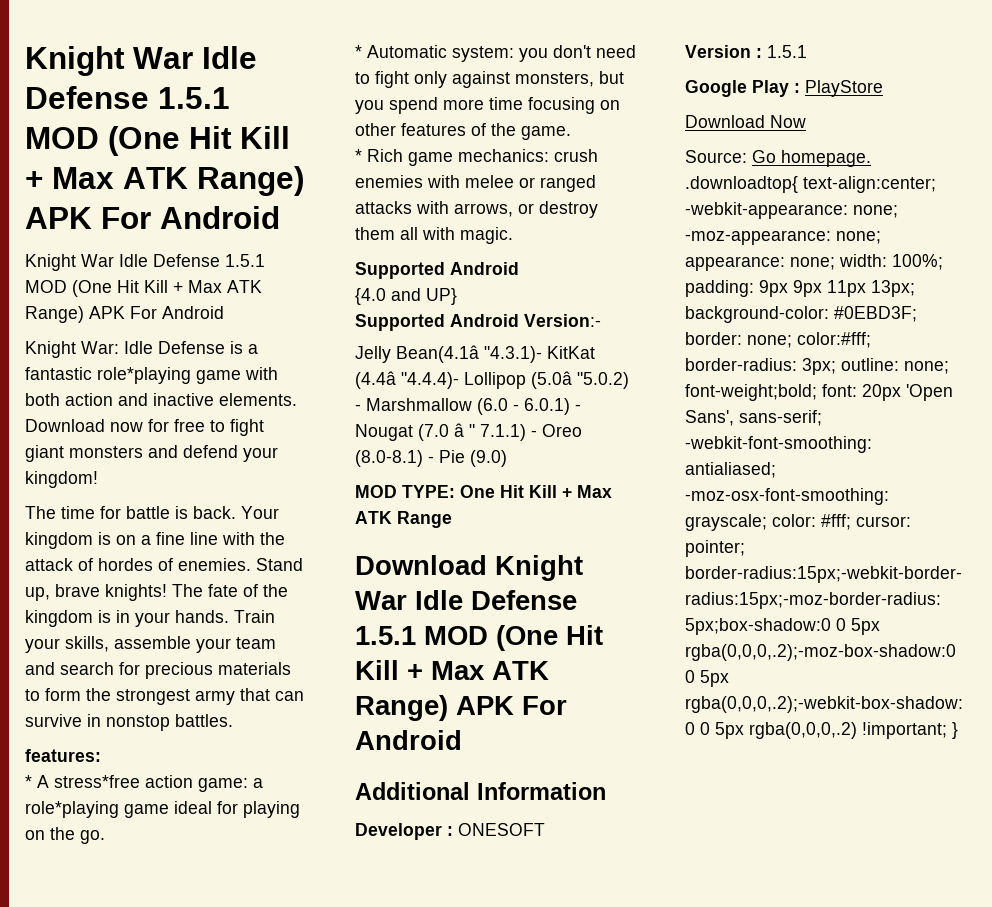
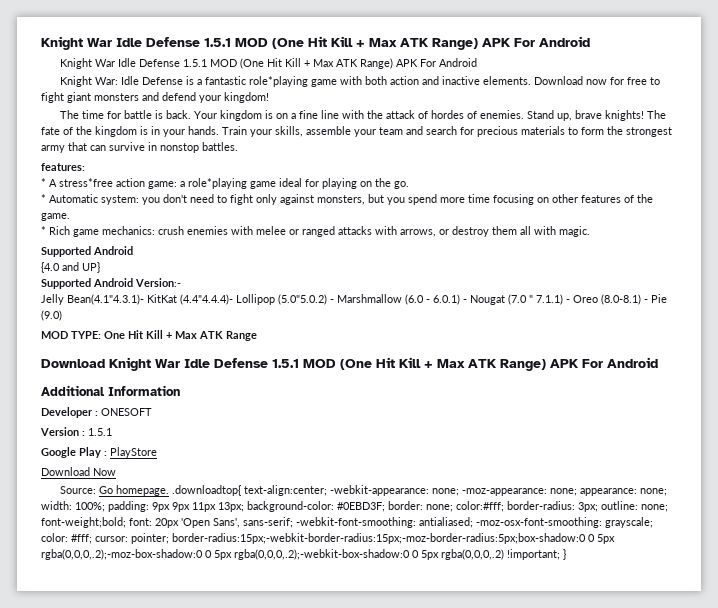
- Jelly Bean(4.1â "4.3.1)- KitKat (4.4â "4.4.4)- Lollipop (5.0â "5.0.2) - Marshmallow (6.0 - 6.0.1) - Nougat (7.0 â " 7.1.1) - Oreo (8.0-8.1) - Pie (9.0)
+ Jelly Bean(4.1"4.3.1)- KitKat (4.4"4.4.4)- Lollipop (5.0"5.0.2) - Marshmallow (6.0 - 6.0.1) - Nougat (7.0 " 7.1.1) - Oreo (8.0-8.1) - Pie (9.0)

